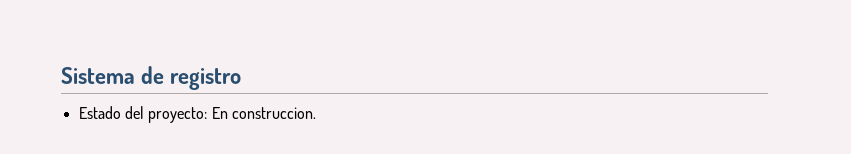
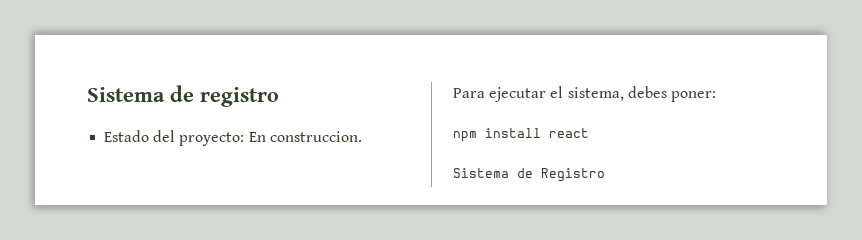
+ Para ejecutar el sistema, debes poner:
+ npm install react
+ Sistema de Registro

